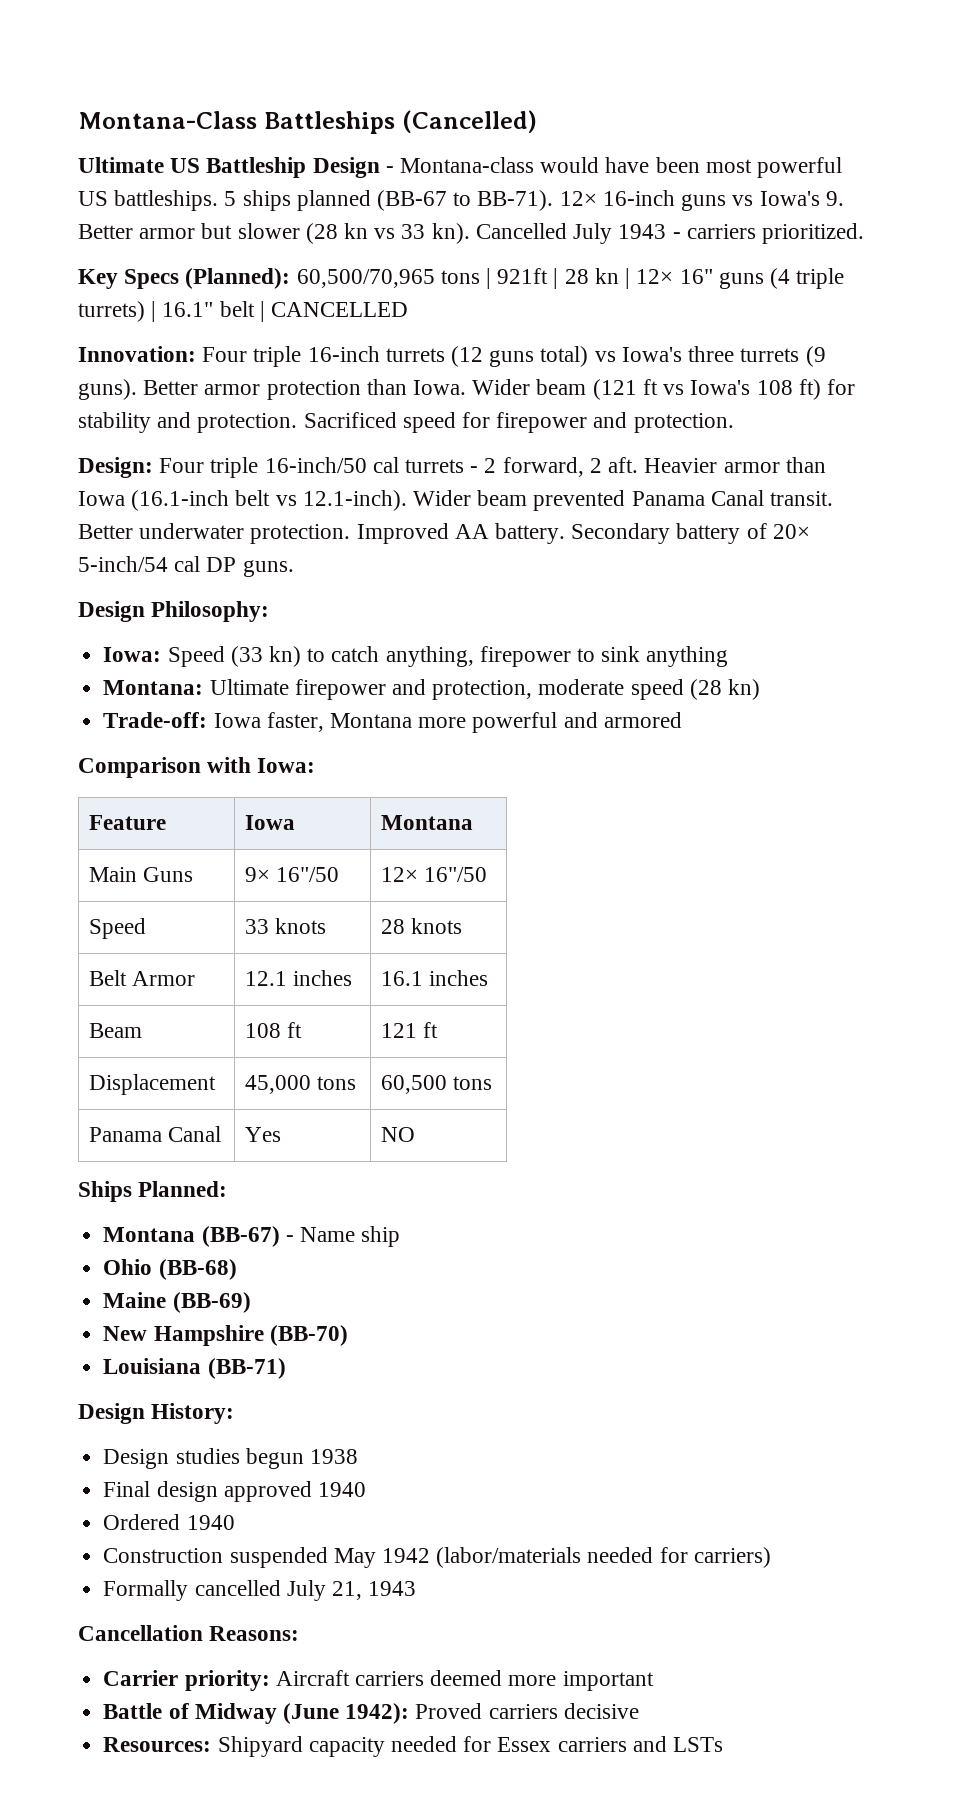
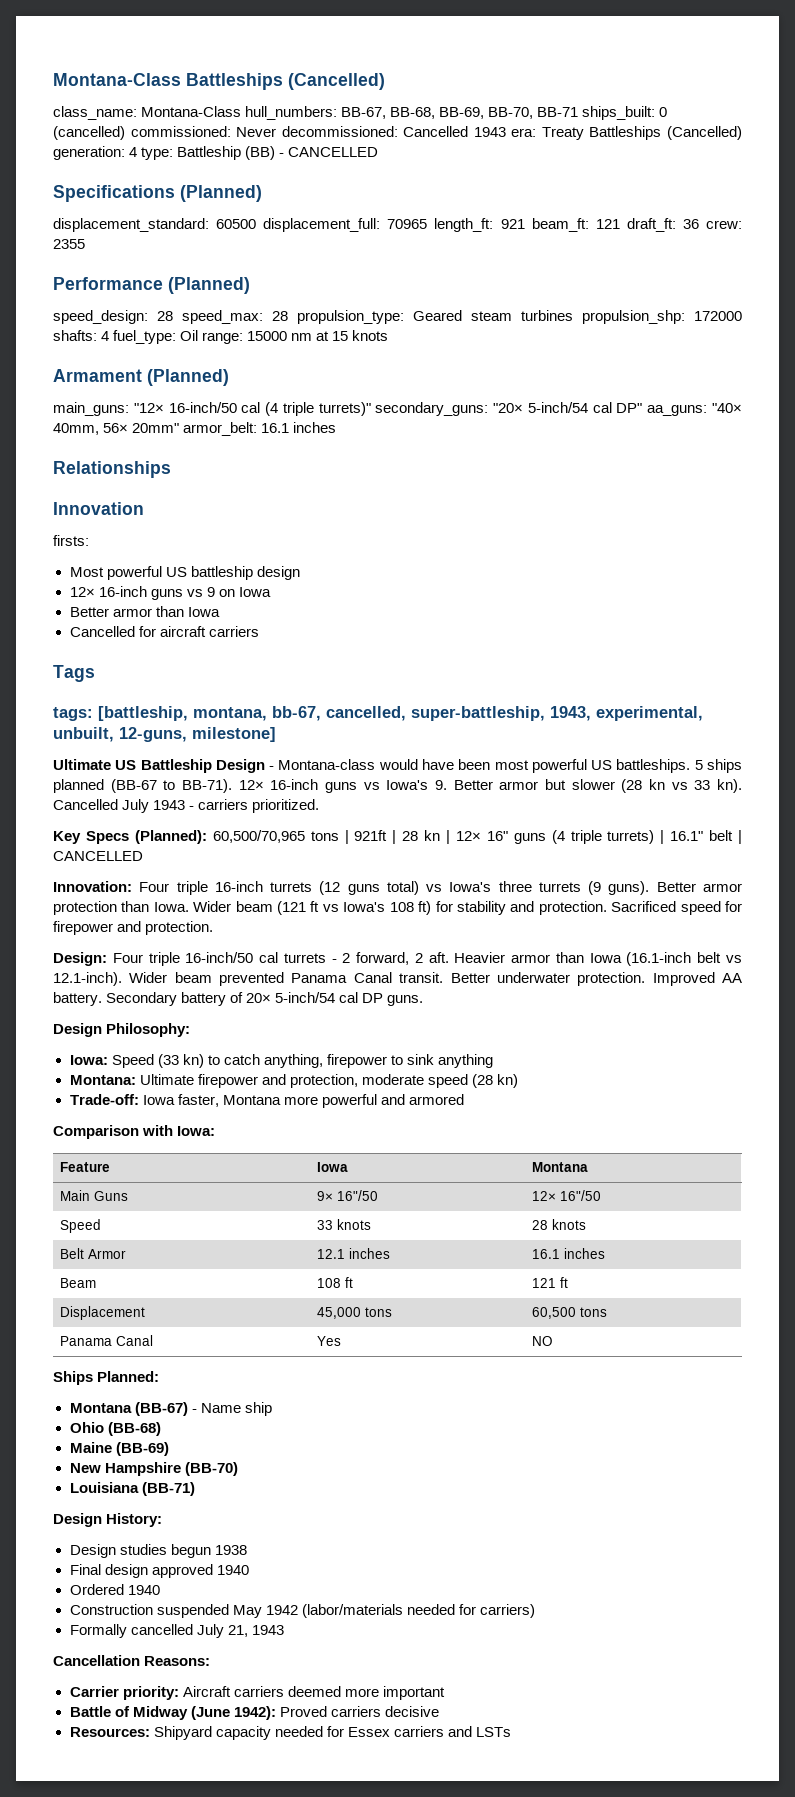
+ class_name: Montana-Class hull_numbers: BB-67, BB-68, BB-69, BB-70, BB-71 ships_built: 0 (cancelled) commissioned: Never decommissioned: Cancelled 1943 era: Treaty Battleships (Cancelled) generation: 4 type: Battleship (BB) - CANCELLED
+ Specifications (Planned)
+ displacement_standard: 60500 displacement_full: 70965 length_ft: 921 beam_ft: 121 draft_ft: 36 crew: 2355
+ Performance (Planned)
+ speed_design: 28 speed_max: 28 propulsion_type: Geared steam turbines propulsion_shp: 172000 shafts: 4 fuel_type: Oil range: 15000 nm at 15 knots
+ Armament (Planned)
+ main_guns: "12× 16-inch/50 cal (4 triple turrets)" secondary_guns: "20× 5-inch/54 cal DP" aa_guns: "40× 40mm, 56× 20mm" armor_belt: 16.1 inches
+ Relationships
+ Innovation
+ firsts:
+ Most powerful US battleship design
+ 12× 16-inch guns vs 9 on Iowa
+ Better armor than Iowa
+ Cancelled for aircraft carriers
+ Tags
+ tags: [battleship, montana, bb-67, cancelled, super-battleship, 1943, experimental, unbuilt, 12-guns, milestone]

